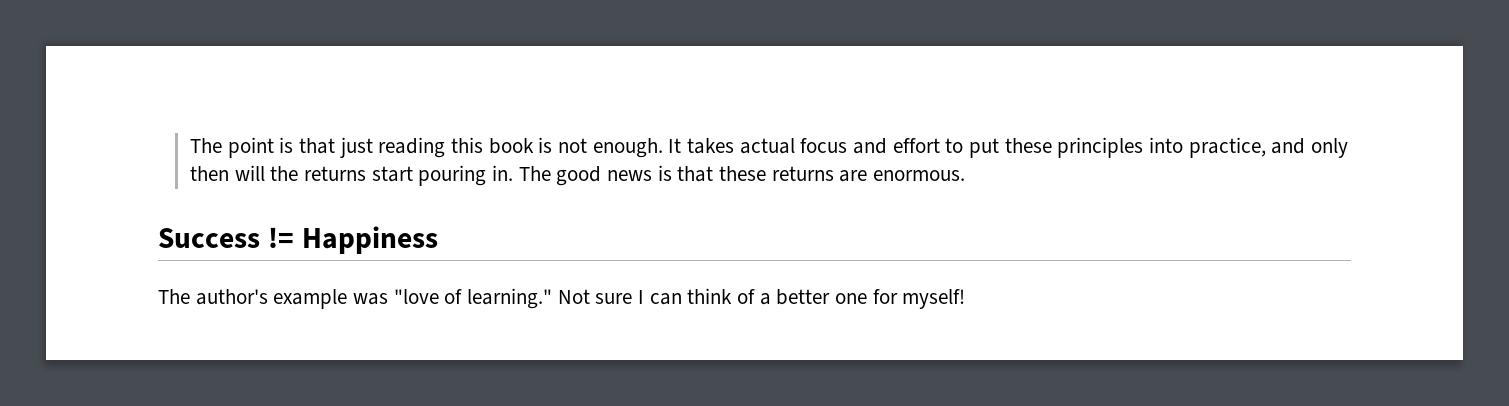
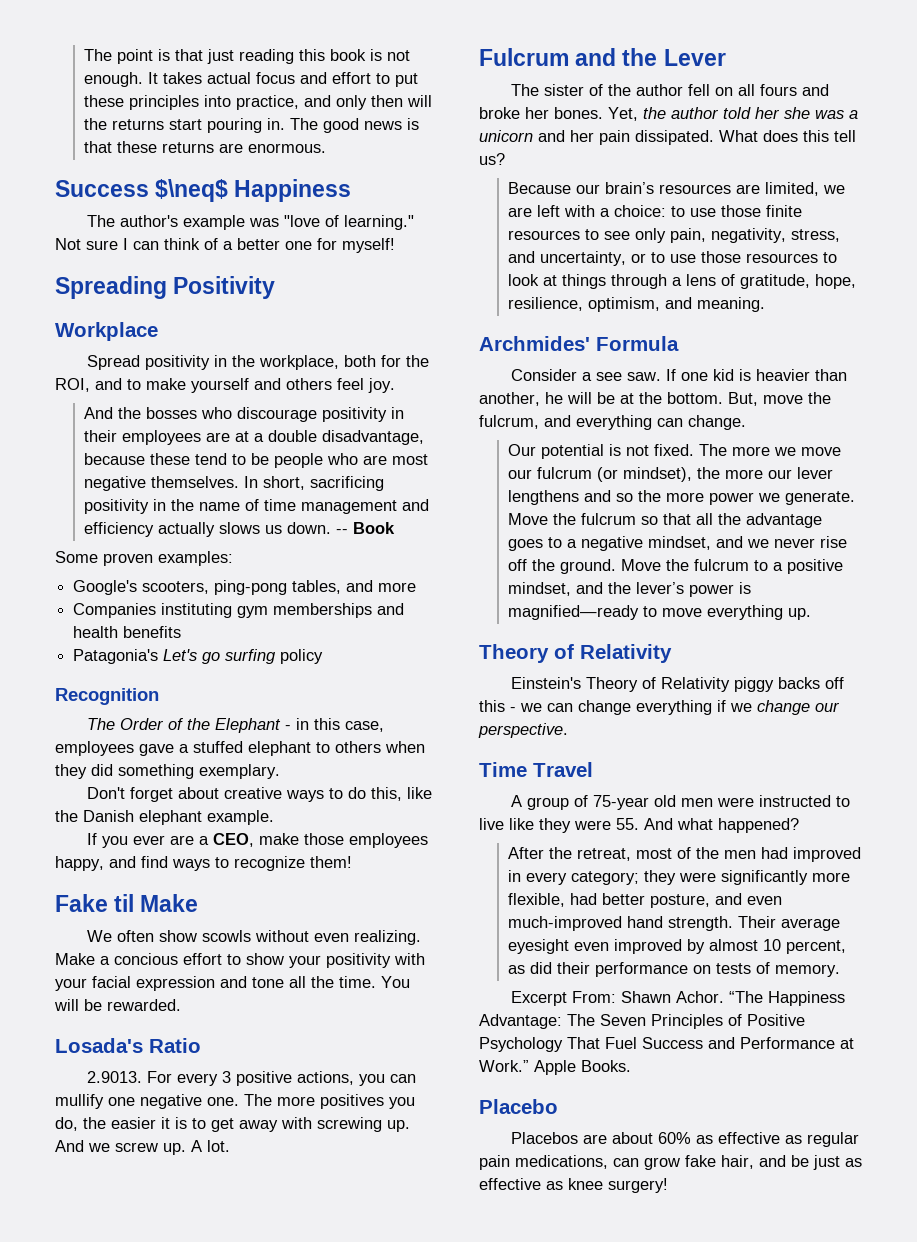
- Success != Happiness
+ Success $\neq$ Happiness
+ Spreading Positivity
+ Workplace
+ Spread positivity in the workplace, both for the ROI, and to make yourself and others feel joy.
+ And the bosses who discourage positivity in their employees are at a double disadvantage, because these tend to be people who are most negative themselves. In short, sacrificing positivity in the name of time management and efficiency actually slows us down. -- Book
+ Some proven examples:
+ Google's scooters, ping-pong tables, and more
+ Companies instituting gym memberships and health benefits
+ Patagonia's Let's go surfing policy
+ Recognition
+ The Order of the Elephant - in this case, employees gave a stuffed elephant to others when they did something exemplary.
+ Don't forget about creative ways to do this, like the Danish elephant example.
+ If you ever are a CEO, make those employees happy, and find ways to recognize them!
+ Fake til Make
+ We often show scowls without even realizing. Make a concious effort to show your positivity with your facial expression and tone all the time. You will be rewarded.
+ Losada's Ratio
+ 2.9013. For every 3 positive actions, you can mullify one negative one. The more positives you do, the easier it is to get away with screwing up. And we screw up. A lot.
+ Fulcrum and the Lever
+ The sister of the author fell on all fours and broke her bones. Yet, the author told her she was a unicorn and her pain dissipated. What does this tell us?
+ Because our brain’s resources are limited, we are left with a choice: to use those finite resources to see only pain, negativity, stress, and uncertainty, or to use those resources to look at things through a lens of gratitude, hope, resilience, optimism, and meaning.
+ Archmides' Formula
+ Consider a see saw. If one kid is heavier than another, he will be at the bottom. But, move the fulcrum, and everything can change.
+ Our potential is not fixed. The more we move our fulcrum (or mindset), the more our lever lengthens and so the more power we generate. Move the fulcrum so that all the advantage goes to a negative mindset, and we never rise off the ground. Move the fulcrum to a positive mindset, and the lever’s power is magnified—ready to move everything up.
+ Theory of Relativity
+ Einstein's Theory of Relativity piggy backs off this - we can change everything if we change our perspective.
+ Time Travel
+ A group of 75-year old men were instructed to live like they were 55. And what happened?
+ After the retreat, most of the men had improved in every category; they were significantly more flexible, had better posture, and even much-improved hand strength. Their average eyesight even improved by almost 10 percent, as did their performance on tests of memory.
+ Excerpt From: Shawn Achor. “The Happiness Advantage: The Seven Principles of Positive Psychology That Fuel Success and Performance at Work.” Apple Books.
+ Placebo
+ Placebos are about 60% as effective as regular pain medications, can grow fake hair, and be just as effective as knee surgery!

